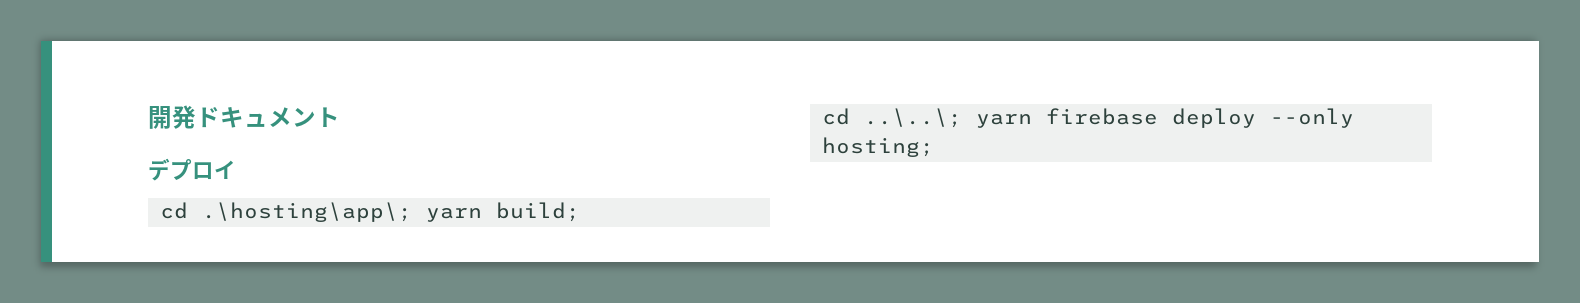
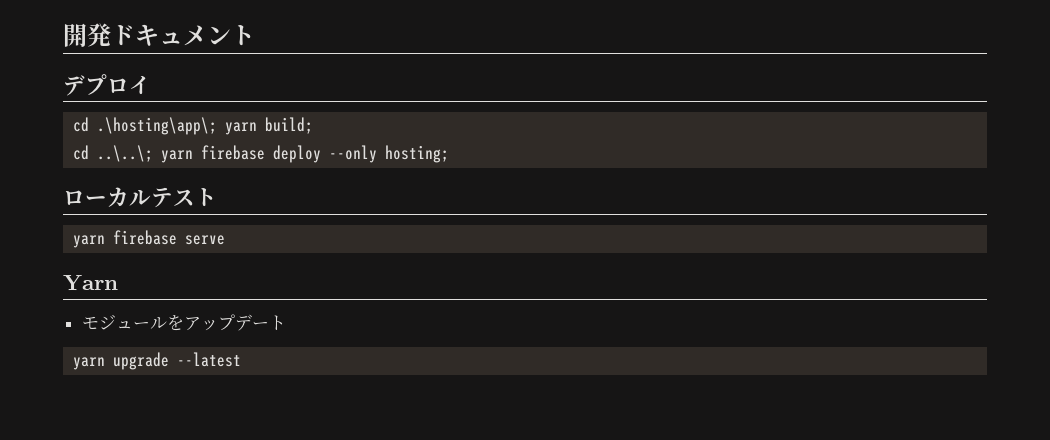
+ ローカルテスト
+ yarn firebase serve
+ Yarn
+ モジュールをアップデート
+ yarn upgrade --latest

